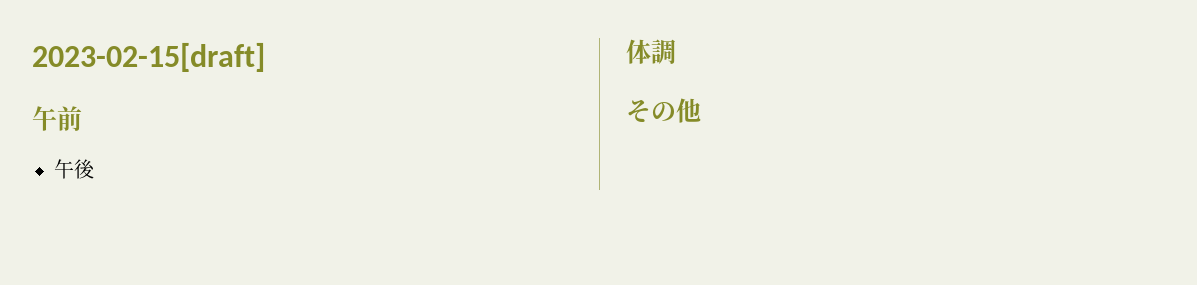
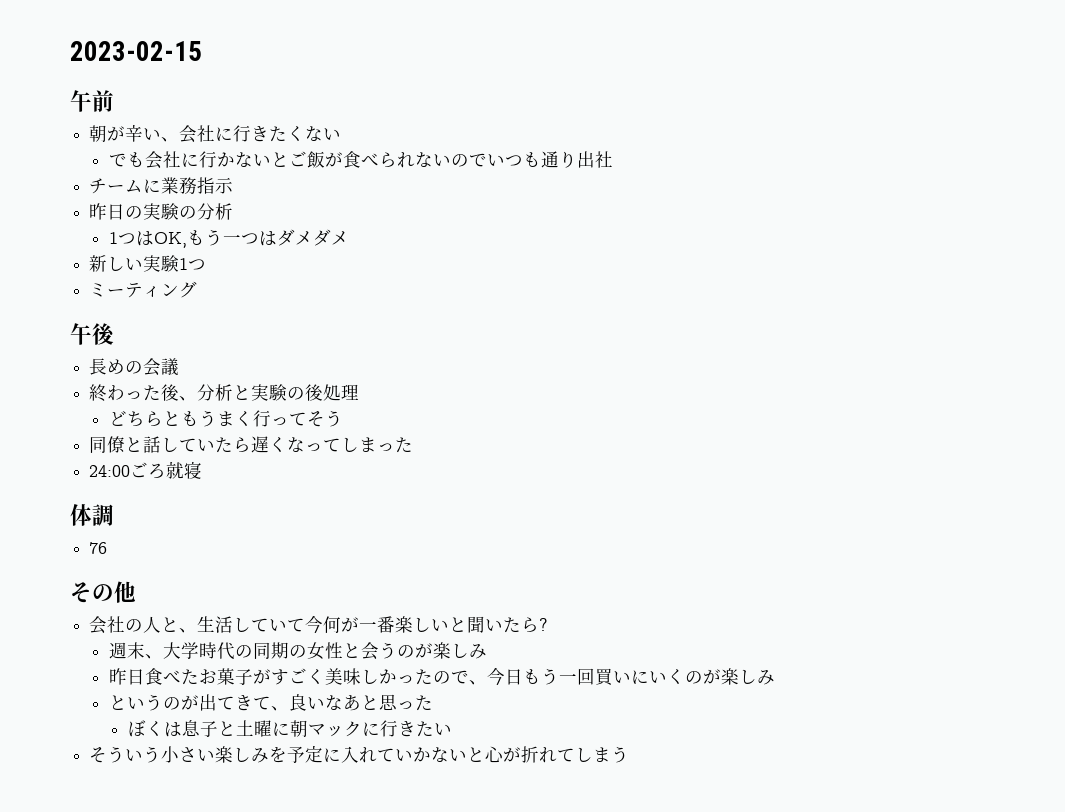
- 2023-02-15[draft]
+ 2023-02-15
+ 朝が辛い、会社に行きたくない
+ でも会社に行かないとご飯が食べられないのでいつも通り出社
+ チームに業務指示
+ 昨日の実験の分析
+ 1つはOK,もう一つはダメダメ
+ 新しい実験1つ
+ ミーティング
  午後
+ 長めの会議
+ 終わった後、分析と実験の後処理
+ どちらともうまく行ってそう
+ 同僚と話していたら遅くなってしまった
+ 24:00ごろ就寝
+ 76
+ 会社の人と、生活していて今何が一番楽しいと聞いたら?
+ 週末、大学時代の同期の女性と会うのが楽しみ
+ 昨日食べたお菓子がすごく美味しかったので、今日もう一回買いにいくのが楽しみ
+ というのが出てきて、良いなあと思った
+ ぼくは息子と土曜に朝マックに行きたい
+ そういう小さい楽しみを予定に入れていかないと心が折れてしまう

